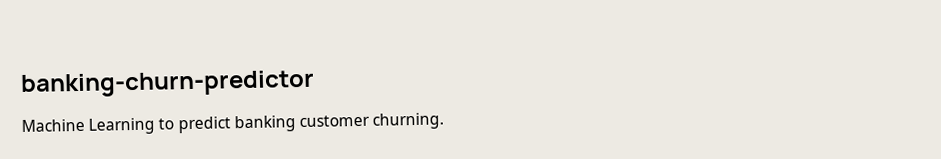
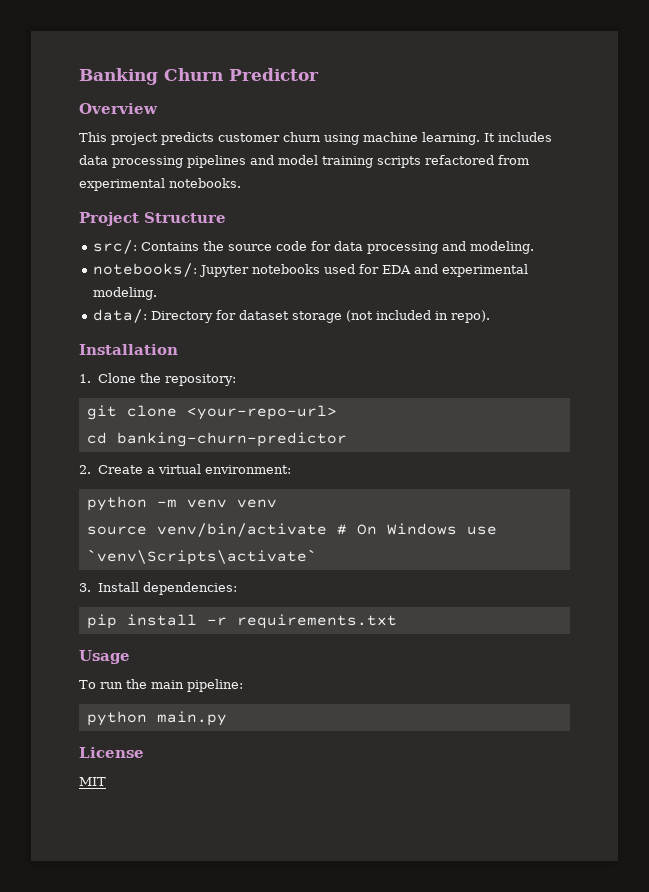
- banking-churn-predictor
- Machine Learning to predict banking customer churning.
+ Banking Churn Predictor
+ Overview
+ This project predicts customer churn using machine learning. It includes data processing pipelines and model training scripts refactored from experimental notebooks.
+ Project Structure
+ src/: Contains the source code for data processing and modeling.
+ notebooks/: Jupyter notebooks used for EDA and experimental modeling.
+ data/: Directory for dataset storage (not included in repo).
+ Installation
+ 1. Clone the repository:
+ git clone <your-repo-url>
+ cd banking-churn-predictor
+ 2. Create a virtual environment:
+ python -m venv venv
+ source venv/bin/activate # On Windows use `venv\Scripts\activate`
+ 3. Install dependencies:
+ pip install -r requirements.txt
+ Usage
+ To run the main pipeline:
+ python main.py
+ License
+ MIT

